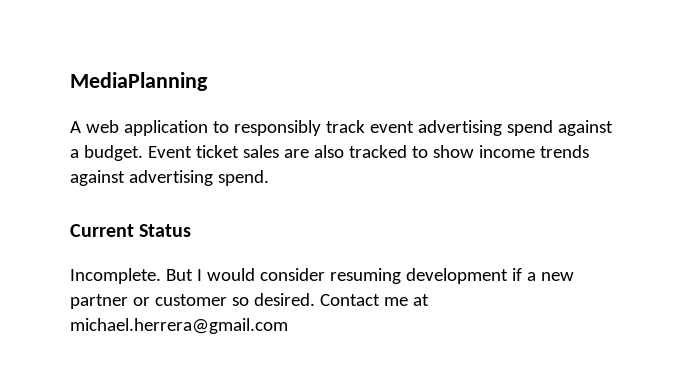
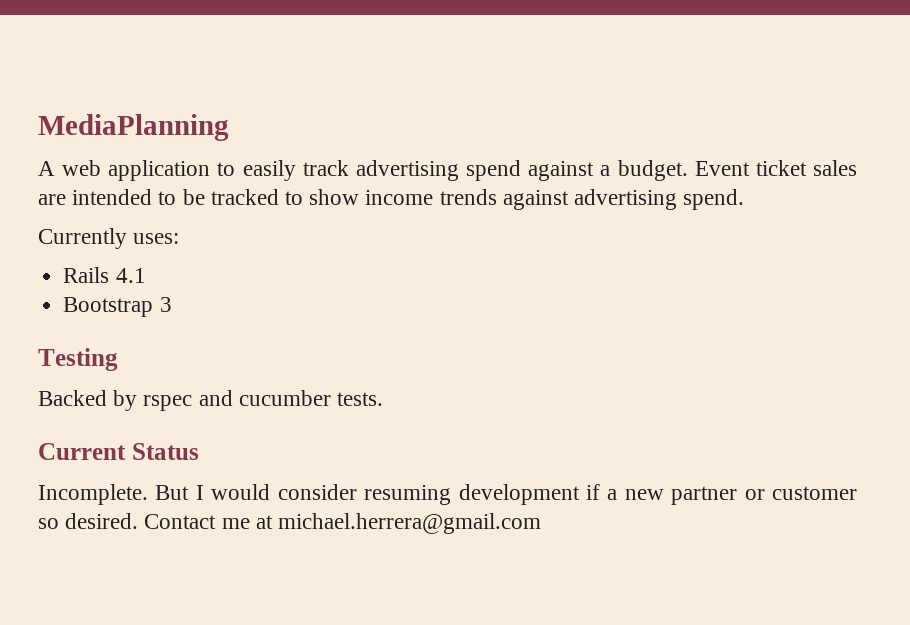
- A web application to responsibly track event advertising spend against a budget.
+ A web application to easily track advertising spend against a budget.
- Event ticket sales are also tracked to show income trends against advertising spend.
+ Event ticket sales are intended to be tracked to show income trends against advertising spend.
+ Currently uses:
+ Rails 4.1
+ Bootstrap 3
+ Testing
+ Backed by rspec and cucumber tests.

